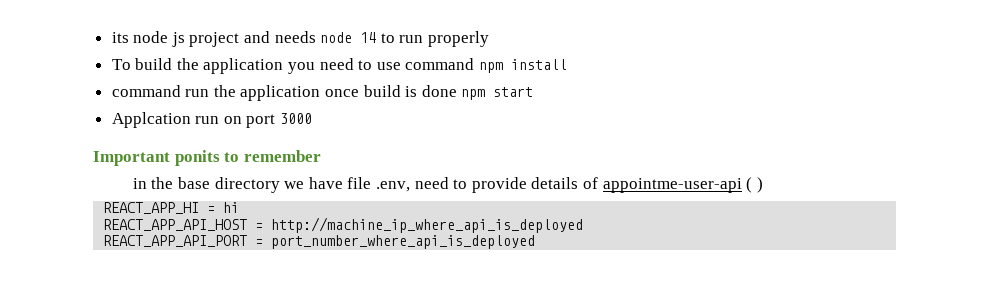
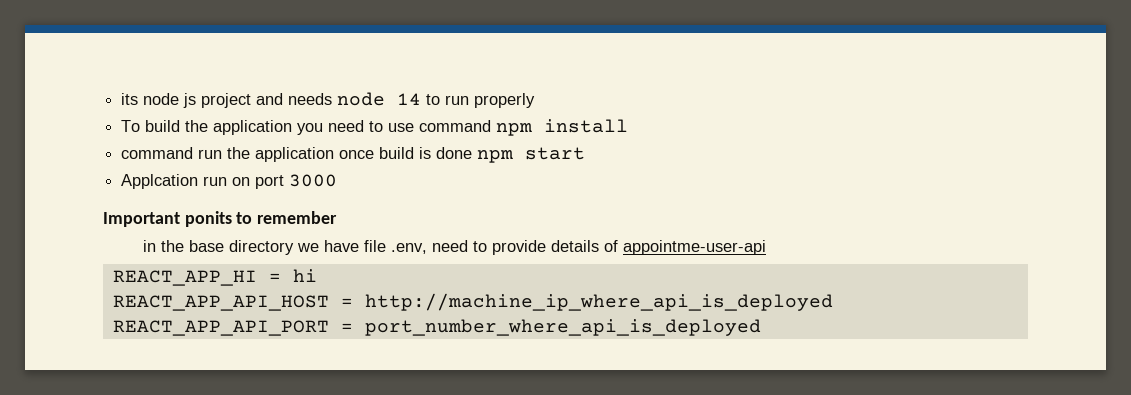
- in the base directory we have file .env, need to provide details of appointme-user-api ( )
+ in the base directory we have file .env, need to provide details of appointme-user-api

